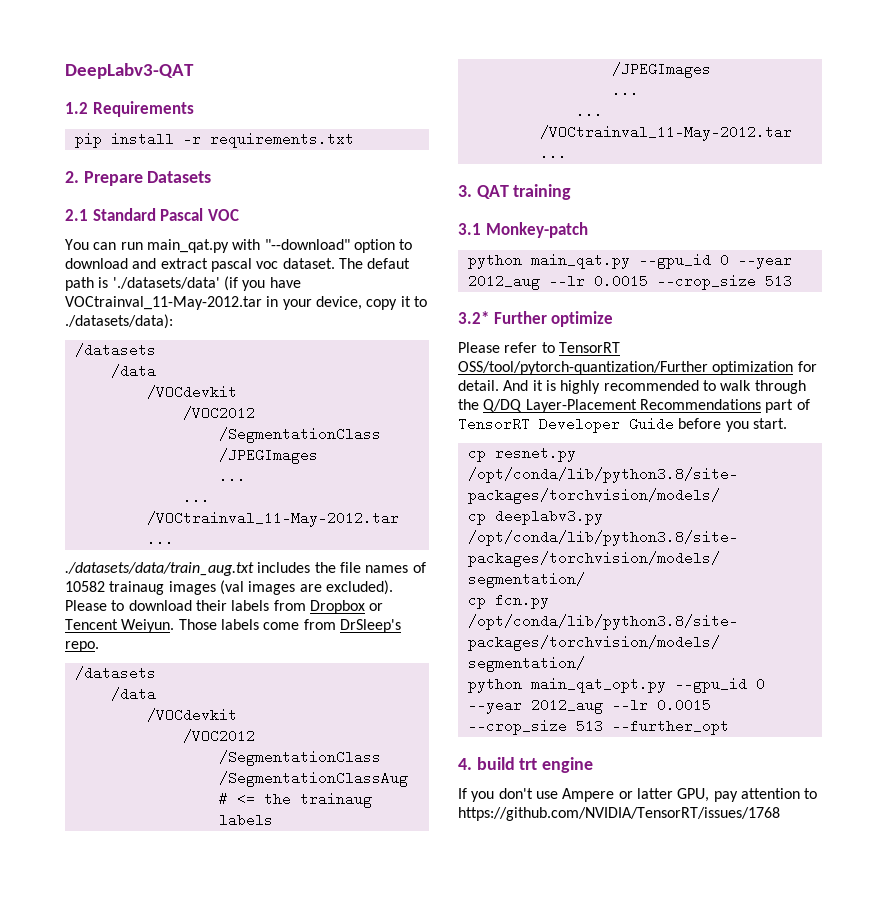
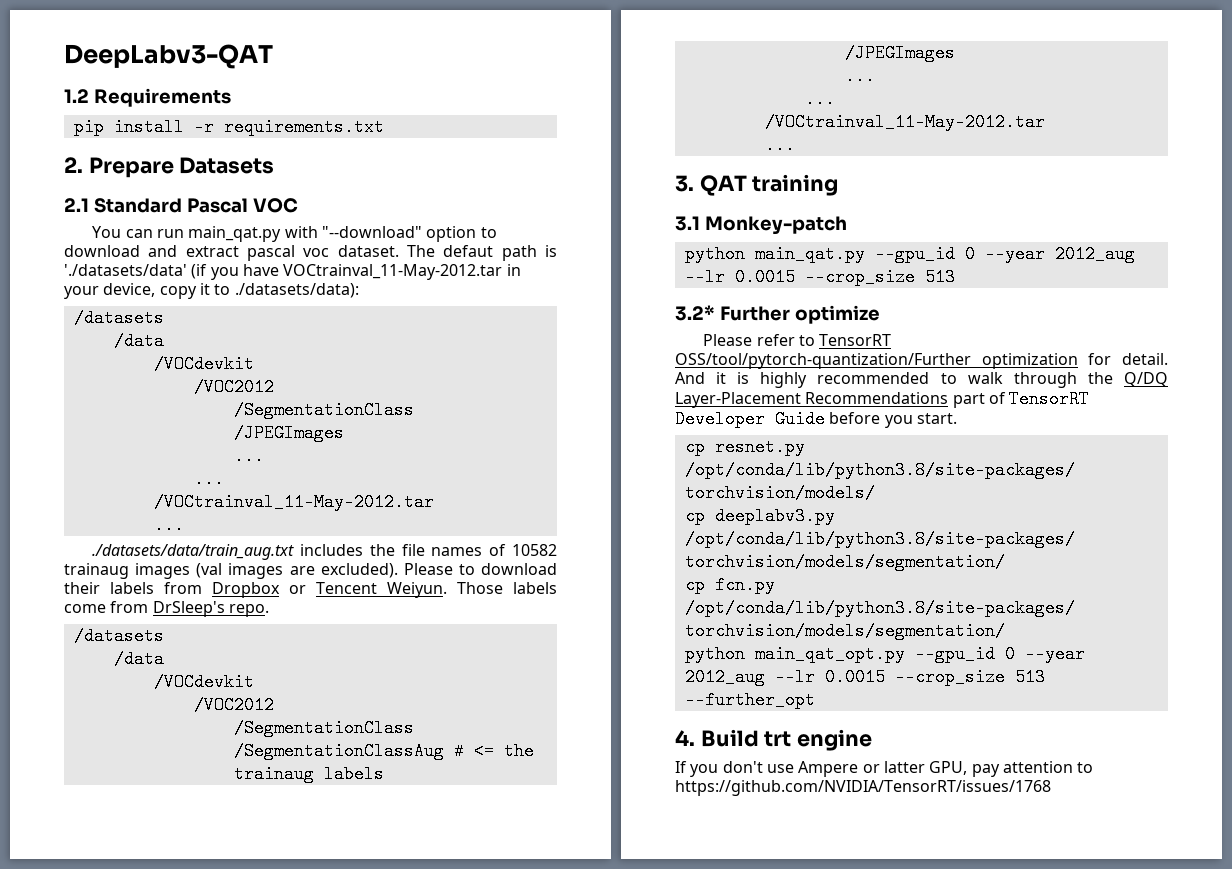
- 4. build trt engine
+ 4. Build trt engine

